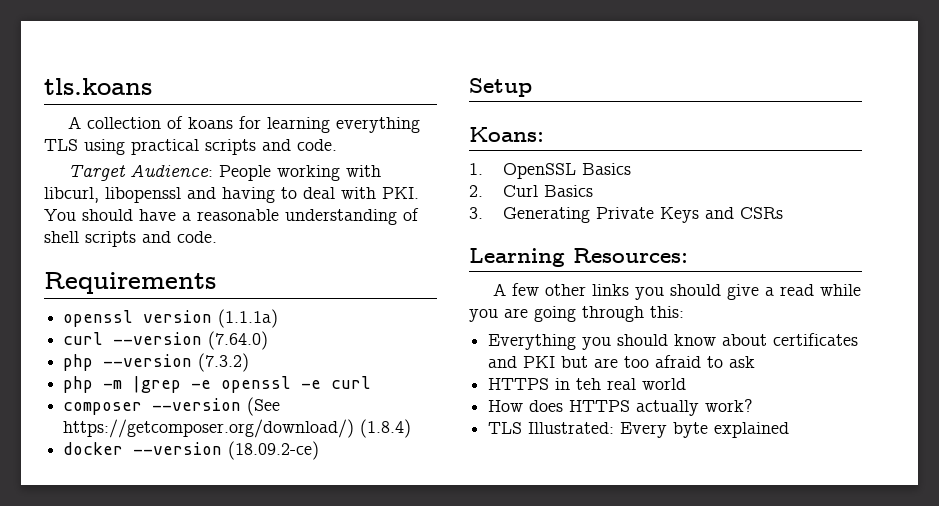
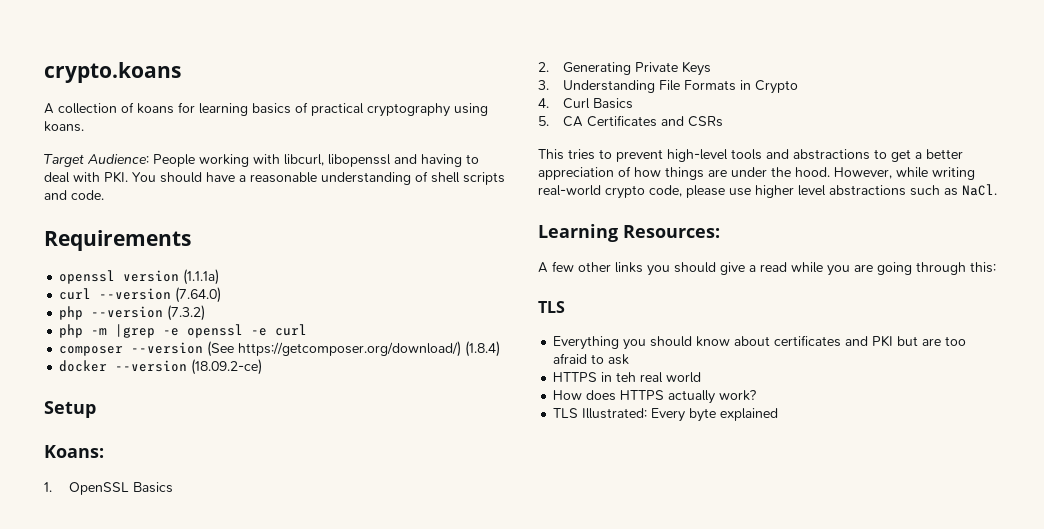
- tls.koans
+ crypto.koans
- A collection of koans for learning everything TLS using practical scripts and code.
+ A collection of koans for learning basics of practical cryptography using koans.
- 2. Curl Basics
- 3. Generating Private Keys and CSRs
+ 2. Generating Private Keys
+ 3. Understanding File Formats in Crypto
+ 4. Curl Basics
+ 5. CA Certificates and CSRs
+ This tries to prevent high-level tools and abstractions to get a better appreciation of how things are under the hood. However, while writing real-world crypto code, please use higher level abstractions such as NaCl.
  A few other links you should give a read while you are going through this:
+ TLS

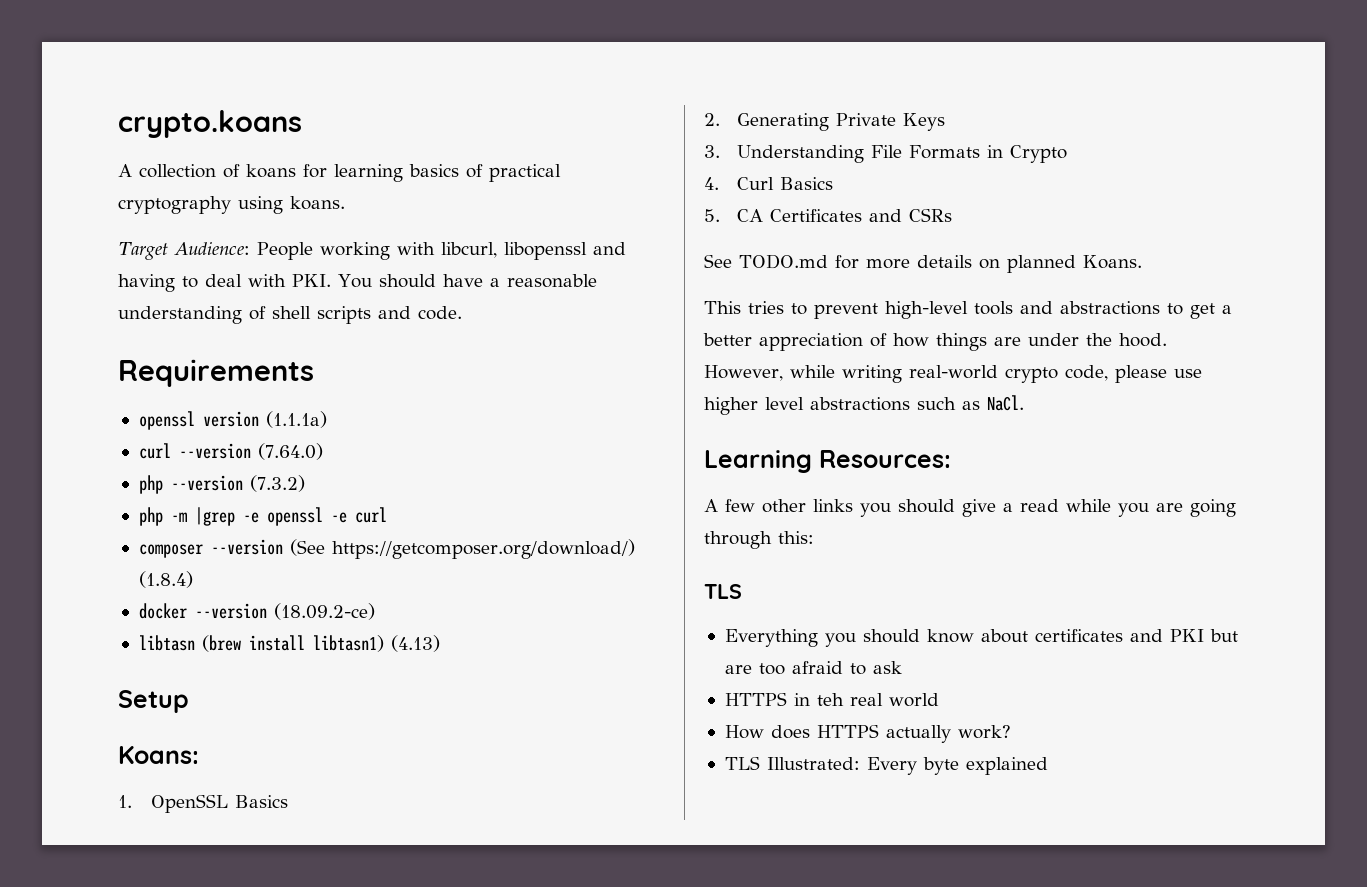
+ libtasn (brew install libtasn1) (4.13)
+ See TODO.md for more details on planned Koans.

